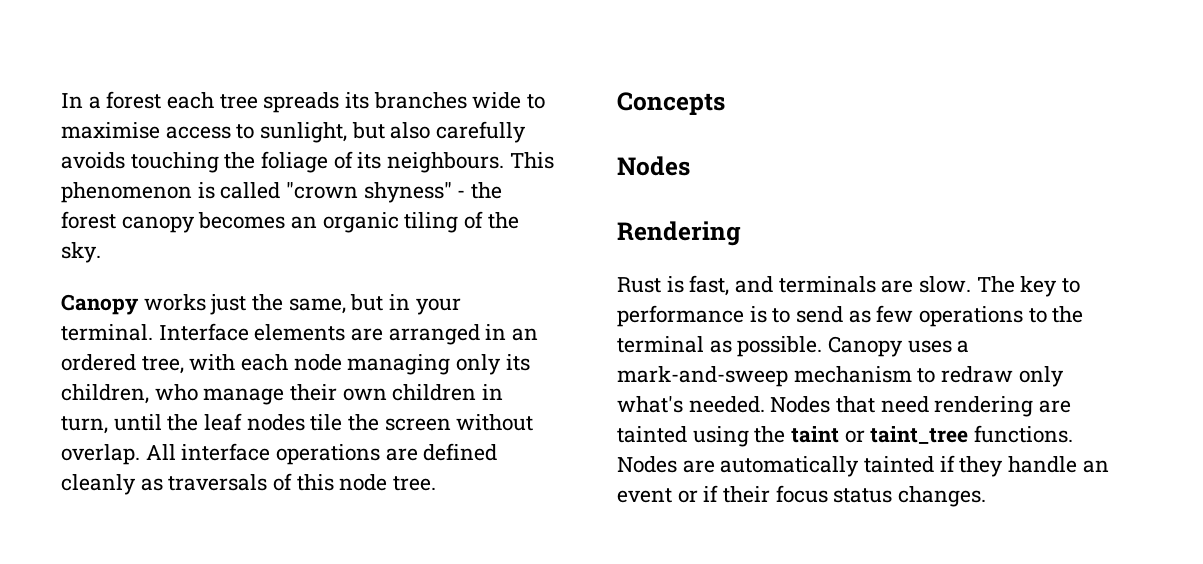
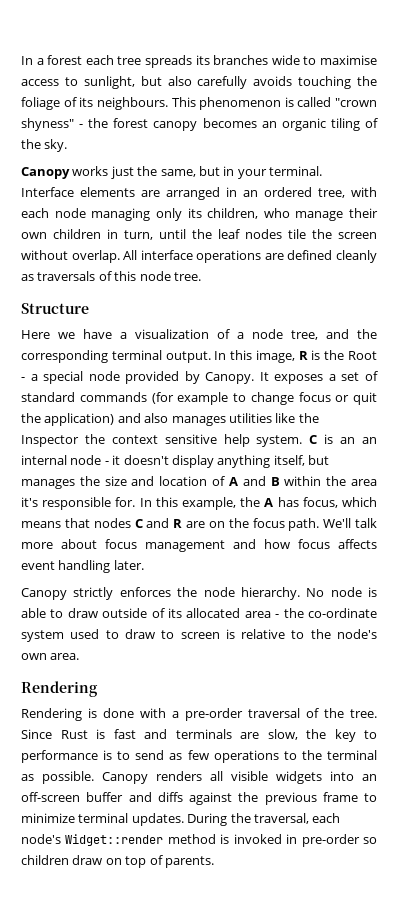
- Concepts
- Nodes
+ Structure
+ Here we have a visualization of a node tree, and the corresponding terminal output. In this image, R is the Root - a special node provided by Canopy. It exposes a set of standard commands (for example to change focus or quit the application) and also manages utilities like the Inspector the context sensitive help system. C is an an internal node - it doesn't display anything itself, but manages the size and location of A and B within the area it's responsible for. In this example, the A has focus, which means that nodes C and R are on the focus path. We'll talk more about focus management and how focus affects event handling later.
+ Canopy strictly enforces the node hierarchy. No node is able to draw outside of its allocated area - the co-ordinate system used to draw to screen is relative to the node's own area.
  Rendering
- Rust is fast, and terminals are slow. The key to performance is to send as few operations to the terminal as possible.
+ Rendering is done with a pre-order traversal of the tree. Since Rust is fast and terminals are slow, the key to performance is to send as few operations to the terminal as possible.
- Canopy uses a mark-and-sweep mechanism to redraw only what's needed. Nodes that need rendering are tainted using the taint or taint_tree functions. Nodes are automatically tainted if they handle an event or if their focus status changes.
+ Canopy renders all visible widgets into an off-screen buffer and diffs against the previous frame to minimize terminal updates. During the traversal, each node's Widget::render method is invoked in pre-order so children draw on top of parents.

